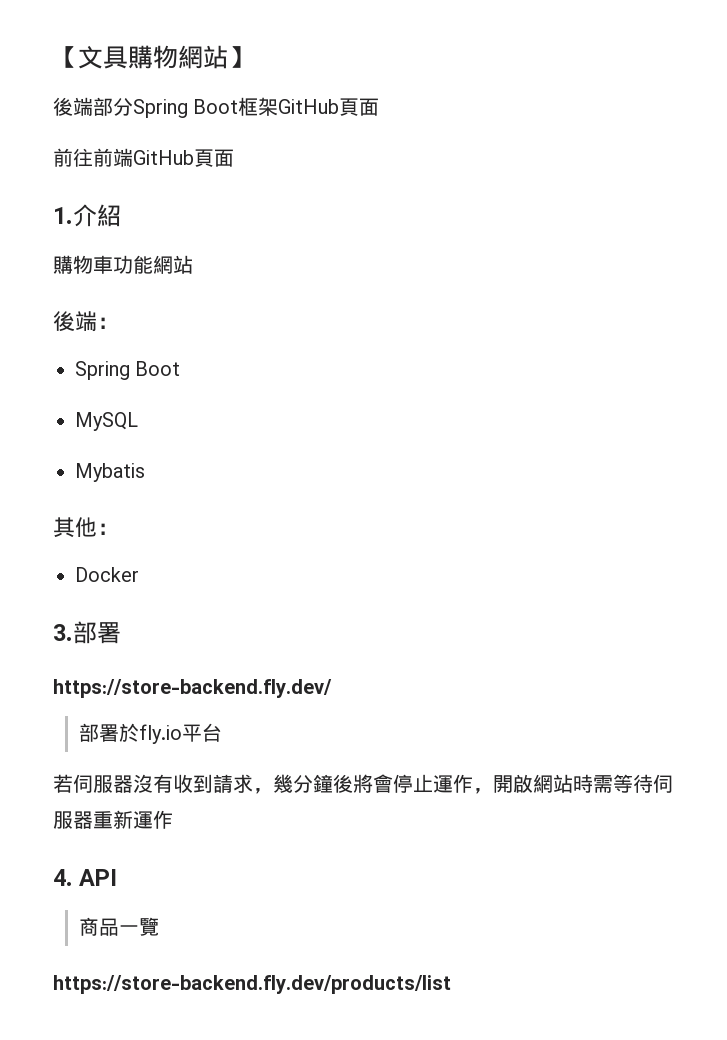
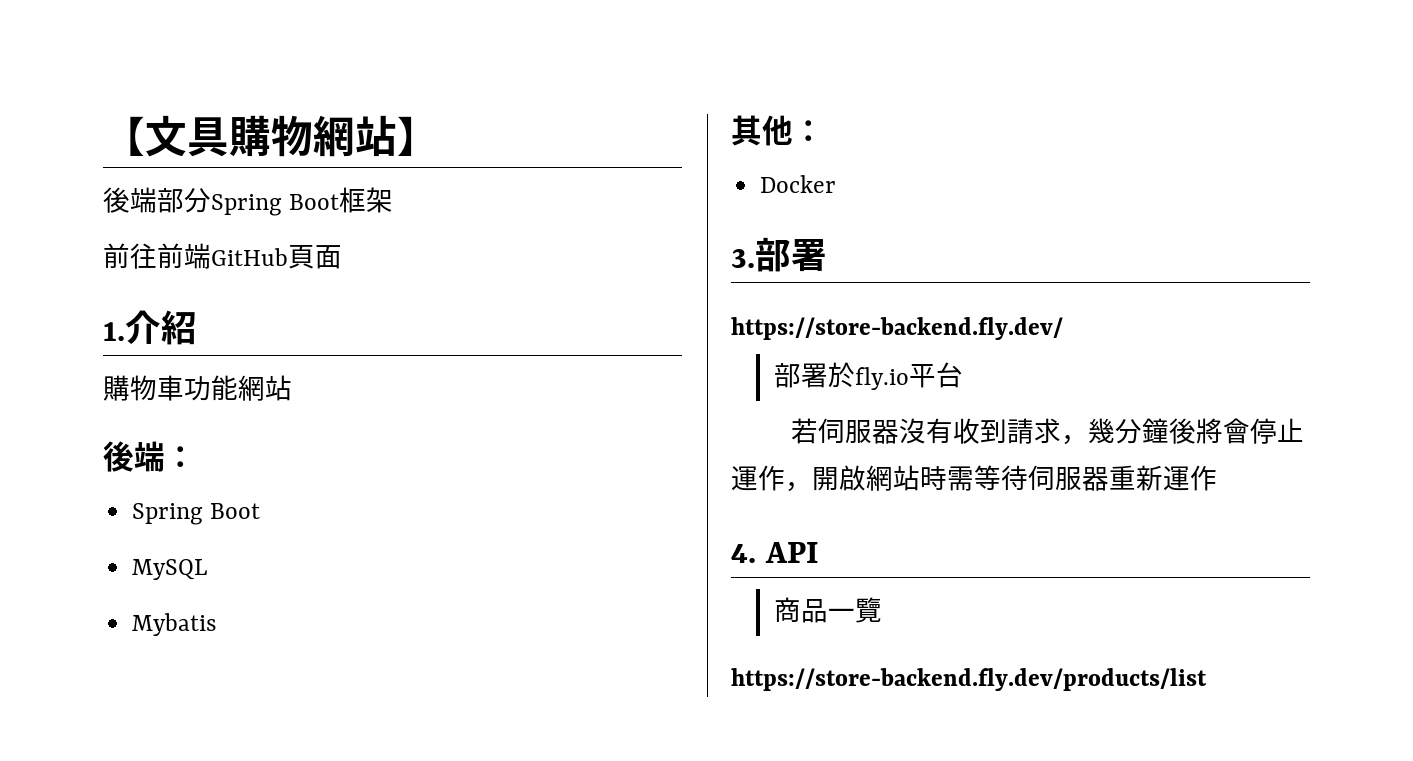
- 後端部分Spring Boot框架GitHub頁面
+ 後端部分Spring Boot框架

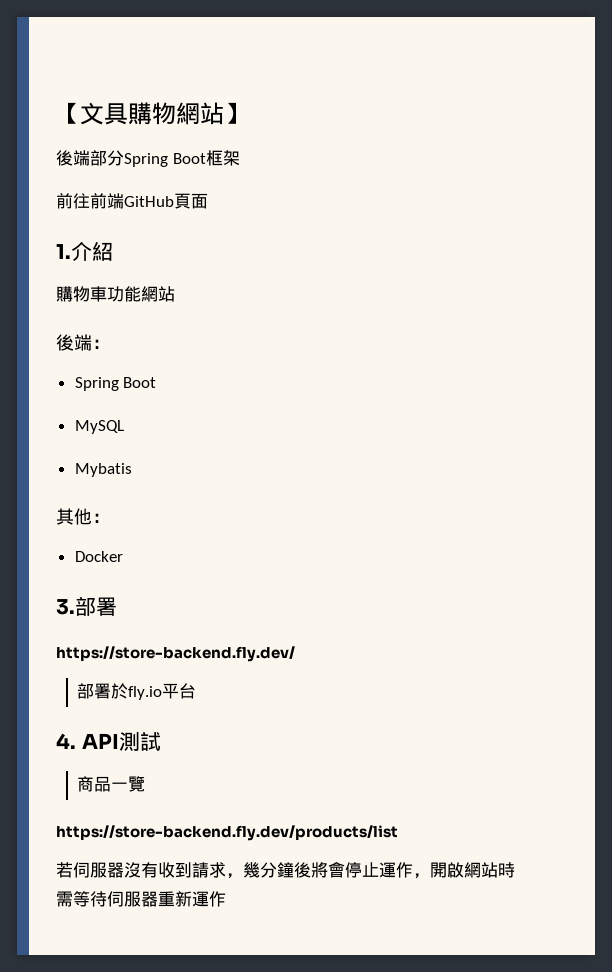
+ 4. API測試
+ 商品一覽
+ https://store-backend.fly.dev/products/list
- 4. API
- 商品一覽
- https://store-backend.fly.dev/products/list

